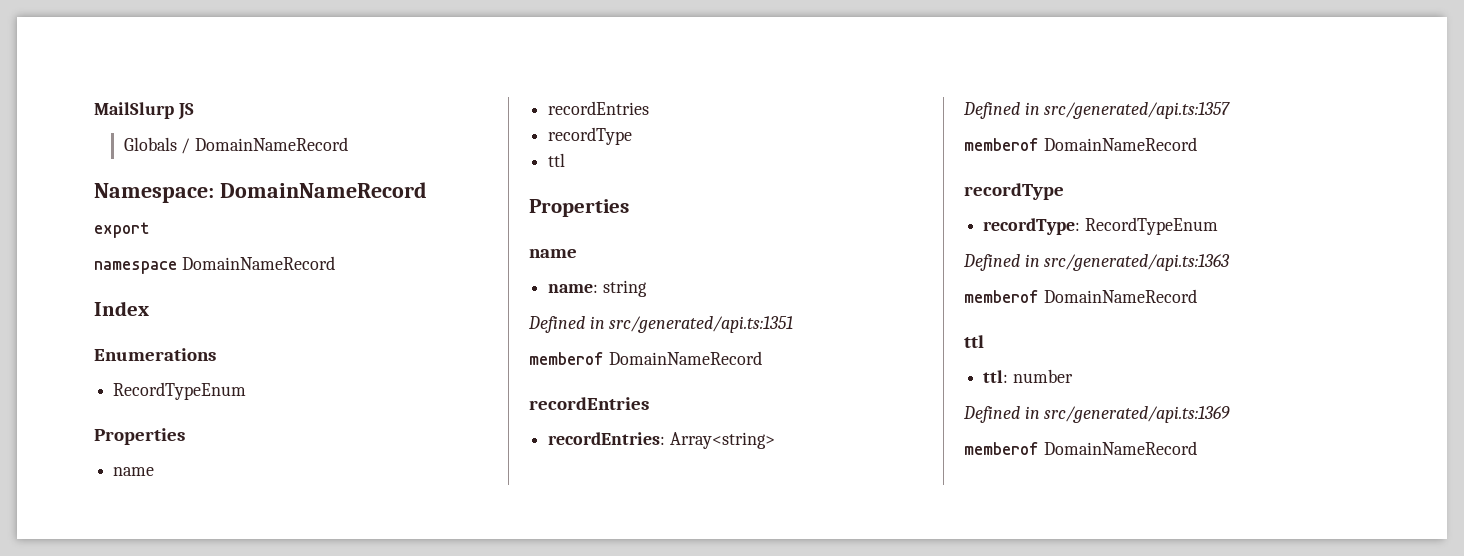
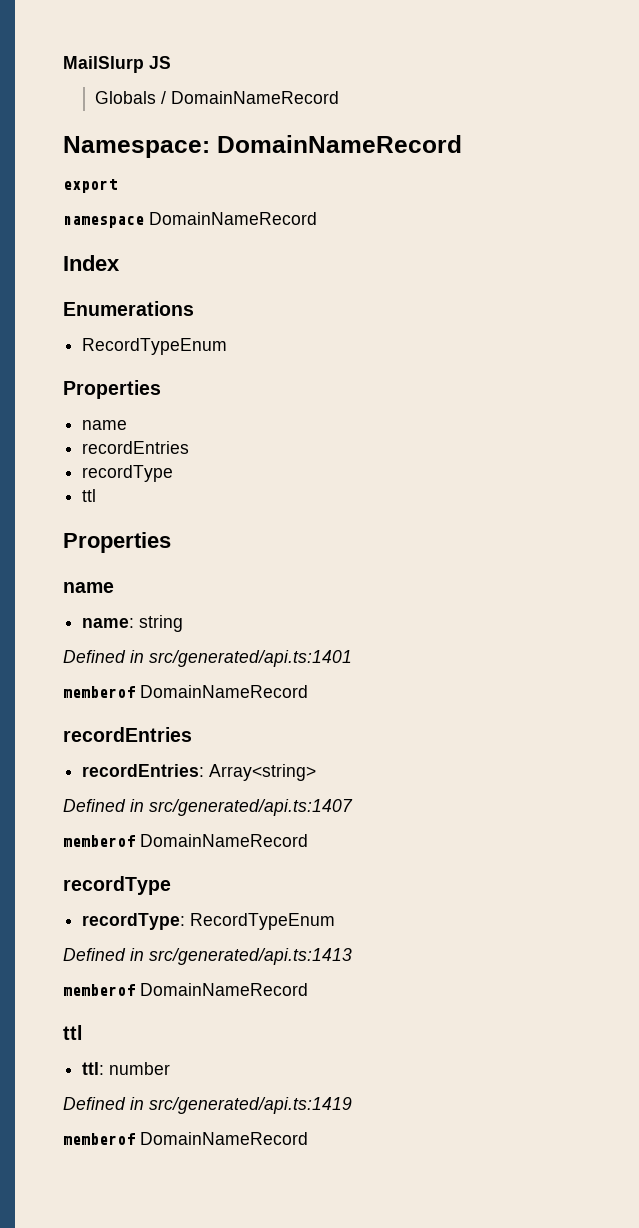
- Defined in src/generated/api.ts:1351
+ Defined in src/generated/api.ts:1401
- Defined in src/generated/api.ts:1357
+ Defined in src/generated/api.ts:1407
- Defined in src/generated/api.ts:1363
+ Defined in src/generated/api.ts:1413
- Defined in src/generated/api.ts:1369
+ Defined in src/generated/api.ts:1419

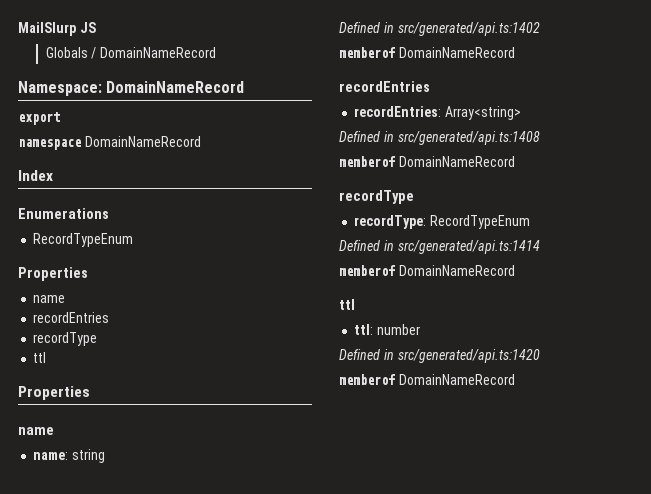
- Defined in src/generated/api.ts:1401
+ Defined in src/generated/api.ts:1402
- Defined in src/generated/api.ts:1407
+ Defined in src/generated/api.ts:1408
- Defined in src/generated/api.ts:1413
+ Defined in src/generated/api.ts:1414
- Defined in src/generated/api.ts:1419
+ Defined in src/generated/api.ts:1420

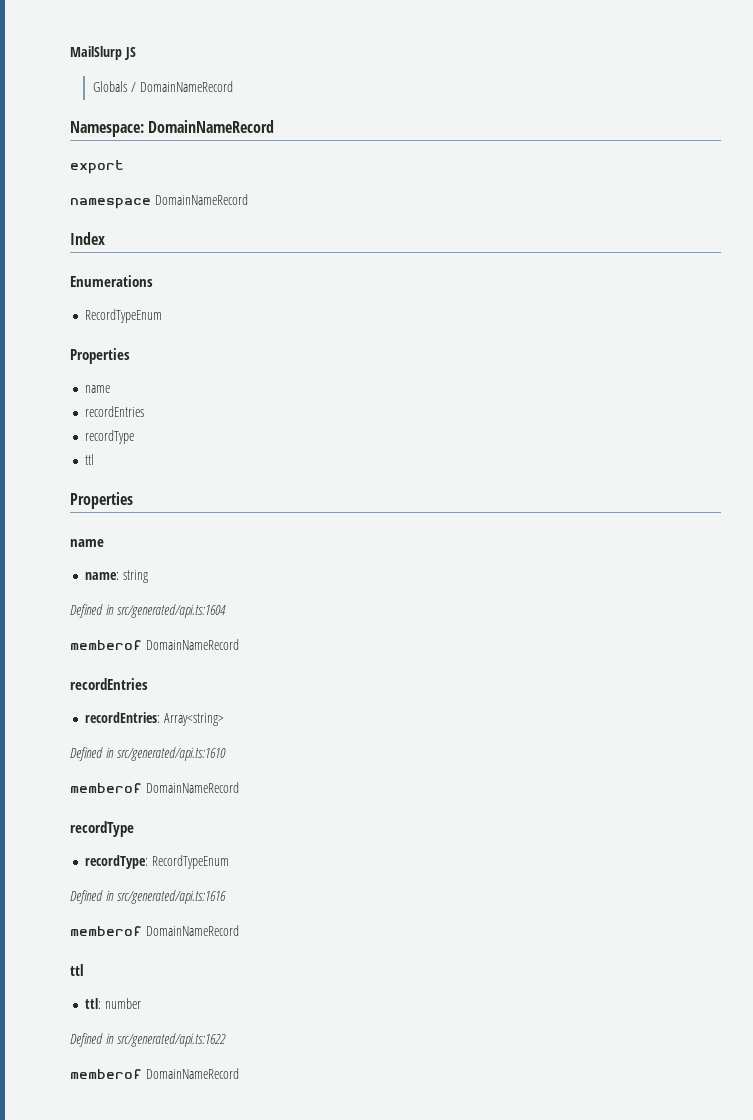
- Defined in src/generated/api.ts:1402
+ Defined in src/generated/api.ts:1604
- Defined in src/generated/api.ts:1408
+ Defined in src/generated/api.ts:1610
- Defined in src/generated/api.ts:1414
+ Defined in src/generated/api.ts:1616
- Defined in src/generated/api.ts:1420
+ Defined in src/generated/api.ts:1622

